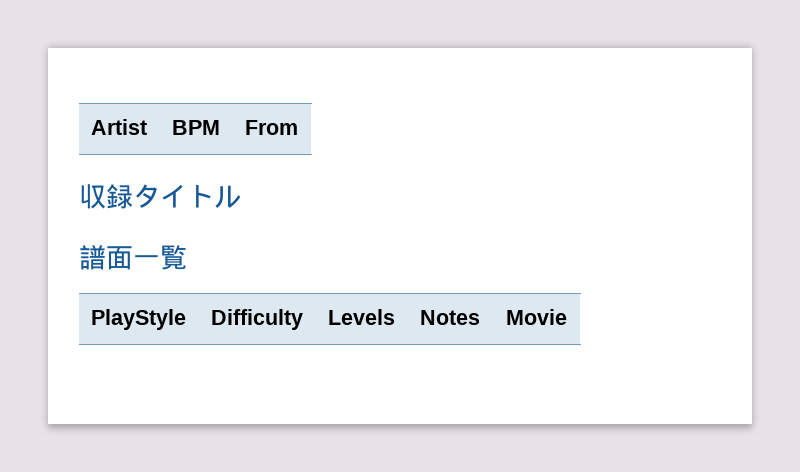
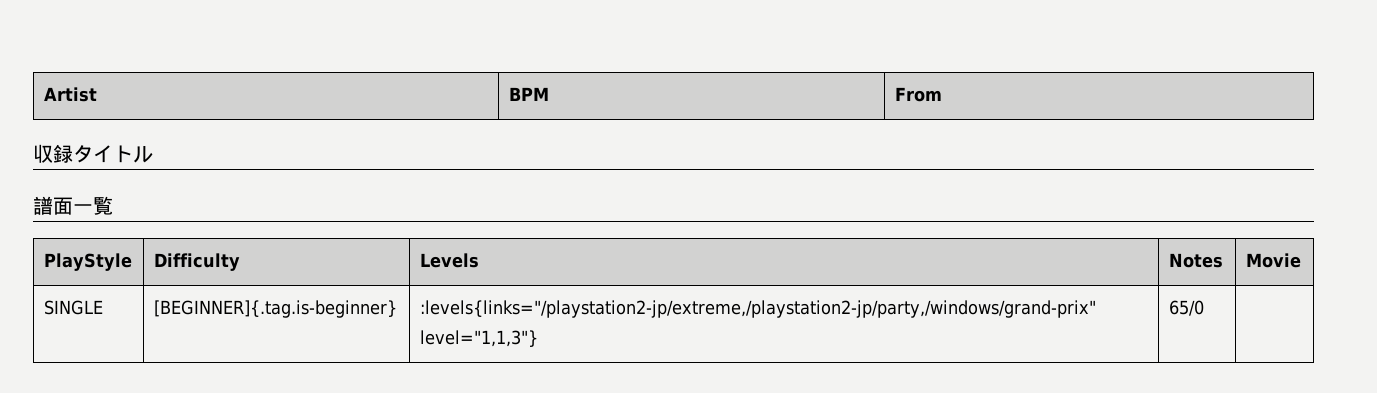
+ SINGLE | [BEGINNER]{.tag.is-beginner} | :levels{links="/playstation2-jp/extreme,/playstation2-jp/party,/windows/grand-prix" level="1,1,3"} | 65/0 |

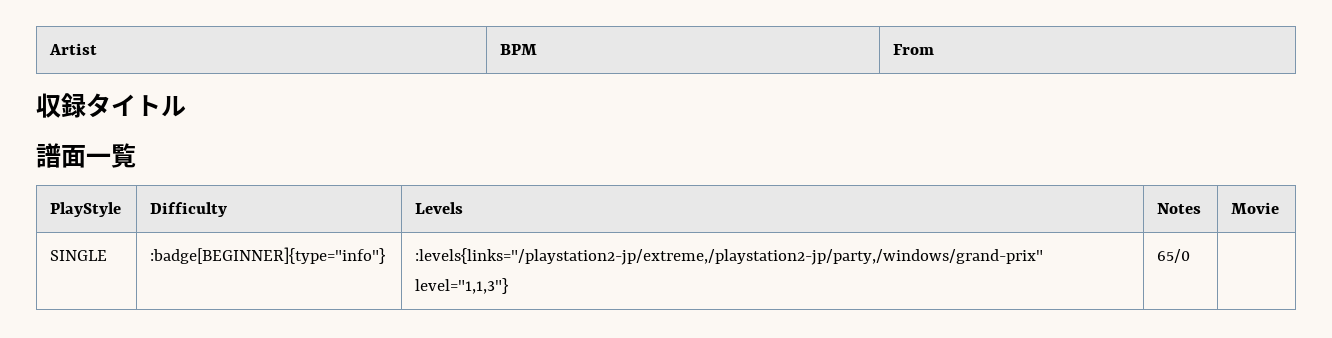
- SINGLE | [BEGINNER]{.tag.is-beginner} | :levels{links="/playstation2-jp/extreme,/playstation2-jp/party,/windows/grand-prix" level="1,1,3"} | 65/0 |
+ SINGLE | :badge[BEGINNER]{type="info"} | :levels{links="/playstation2-jp/extreme,/playstation2-jp/party,/windows/grand-prix" level="1,1,3"} | 65/0 |

